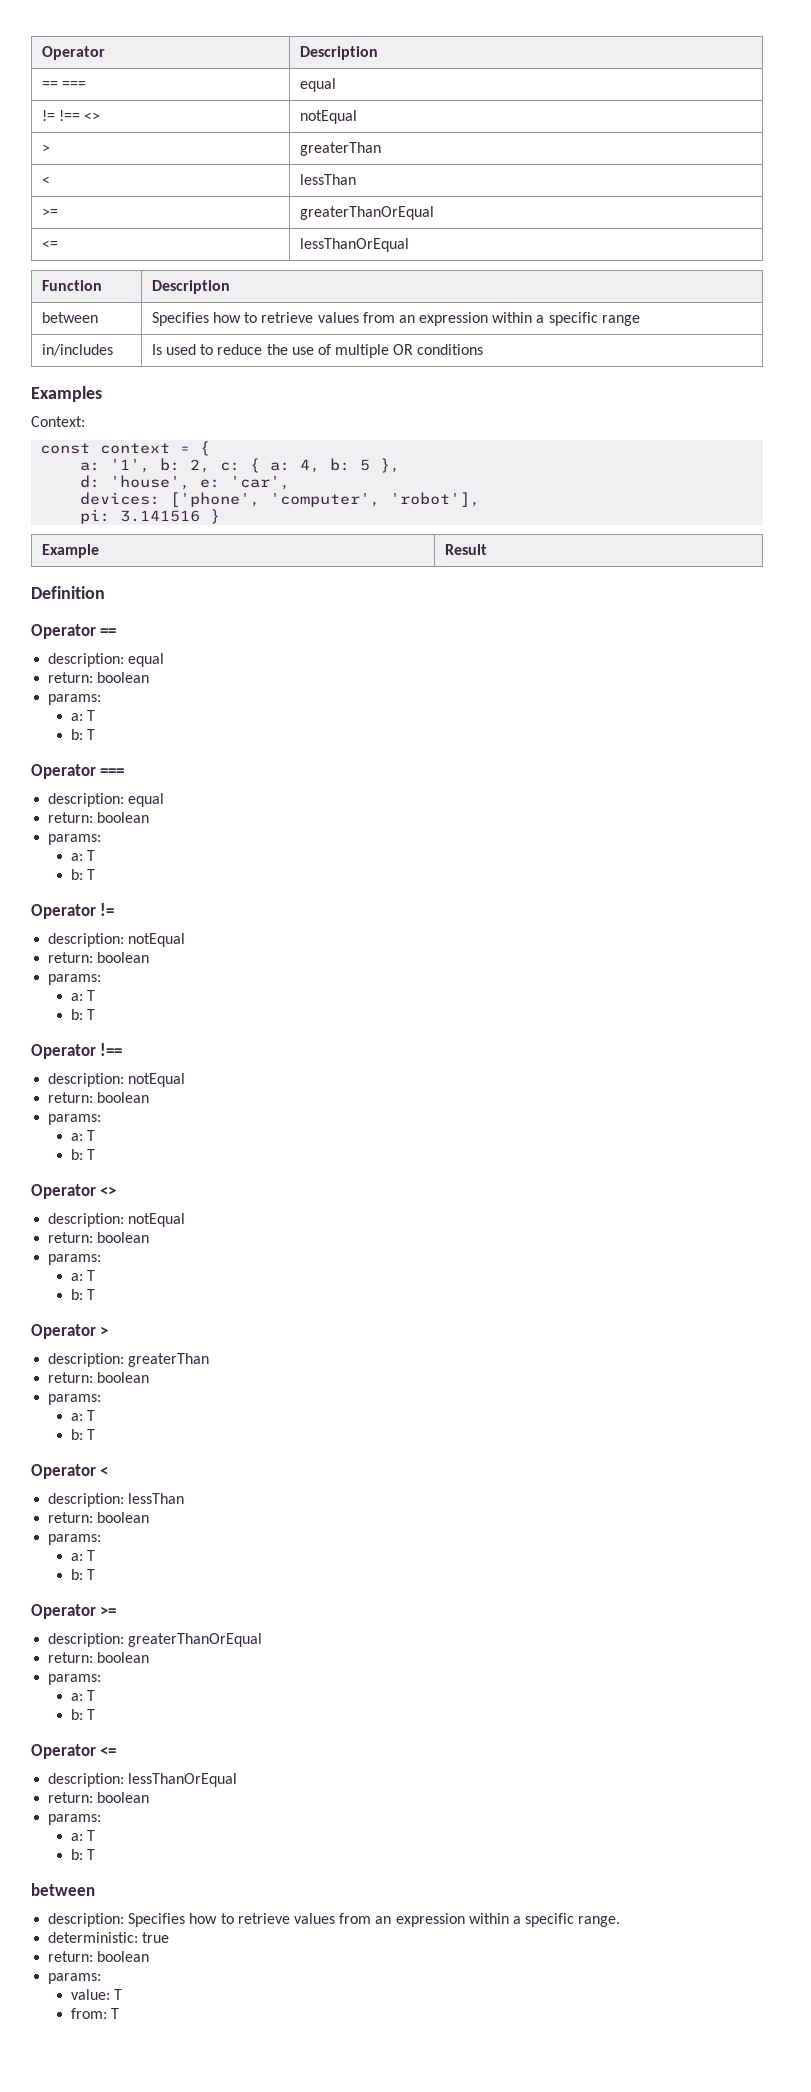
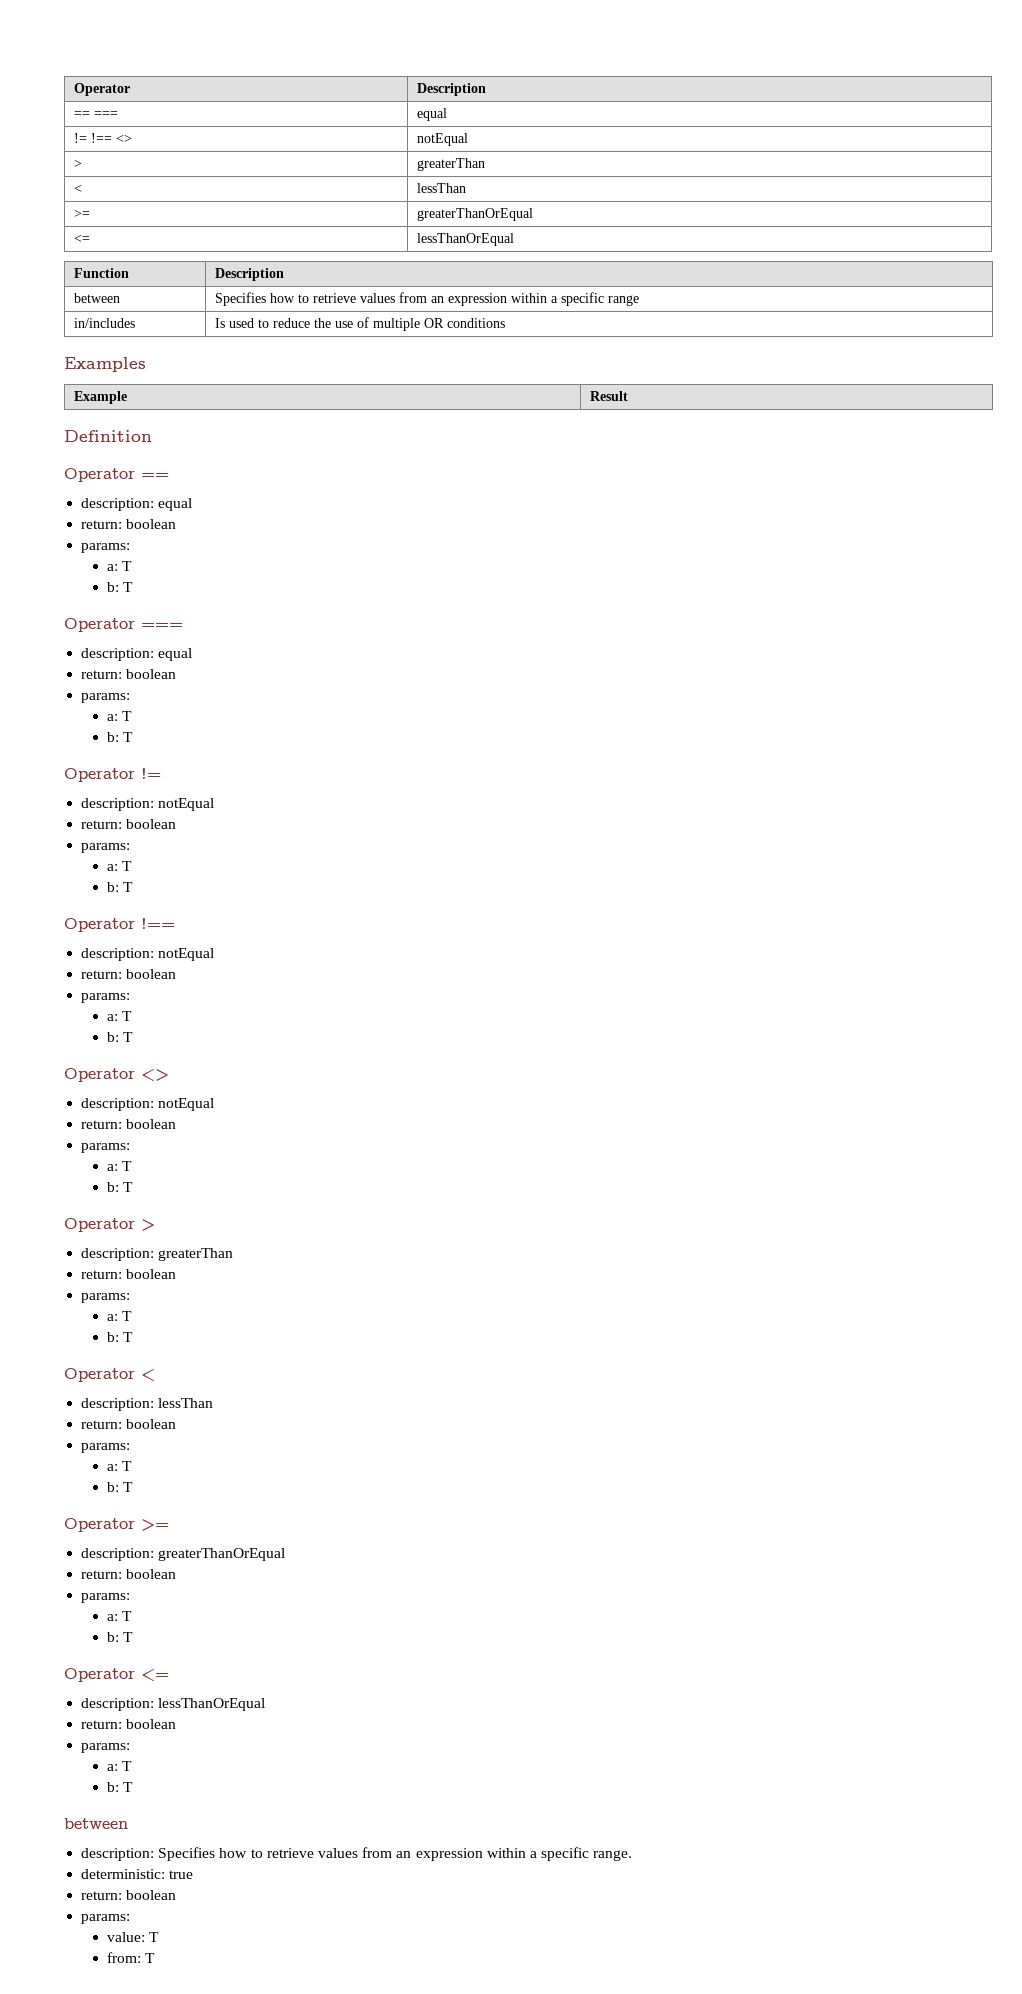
- Context:
- const context = {
- a: '1', b: 2, c: { a: 4, b: 5 },
- d: 'house', e: 'car',
- devices: ['phone', 'computer', 'robot'],
- pi: 3.141516 }

